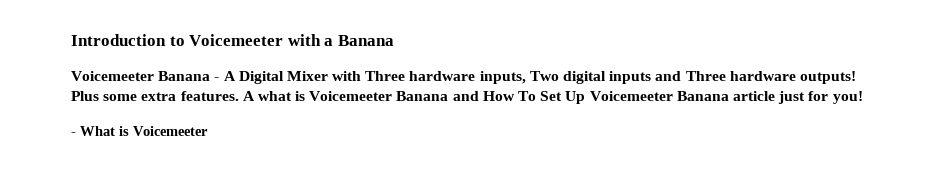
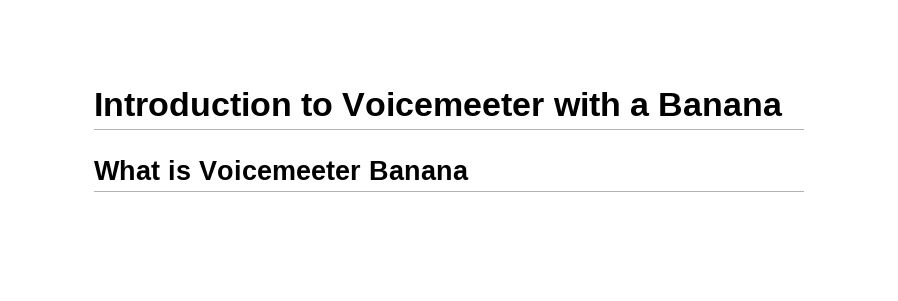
- Voicemeeter Banana - A Digital Mixer with Three hardware inputs, Two digital inputs and Three hardware outputs! Plus some extra features. A what is Voicemeeter Banana and How To Set Up Voicemeeter Banana article just for you!
- - What is Voicemeeter
+ What is Voicemeeter Banana

